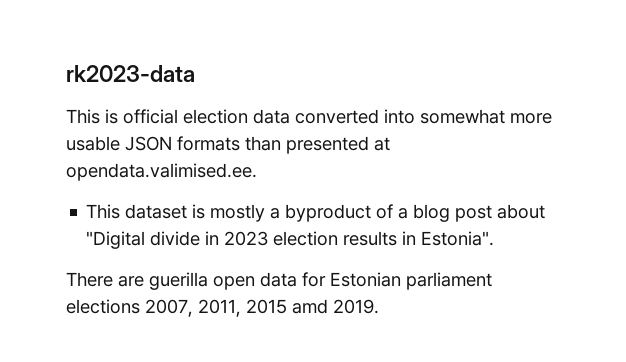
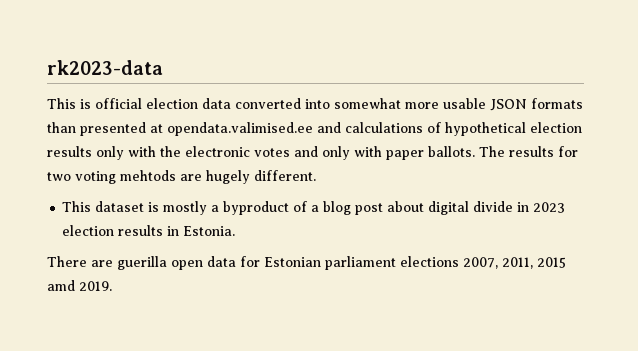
- This is official election data converted into somewhat more usable JSON formats than presented at opendata.valimised.ee.
+ This is official election data converted into somewhat more usable JSON formats than presented at opendata.valimised.ee and calculations of hypothetical election results only with the electronic votes and only with paper ballots. The results for two voting mehtods are hugely different.
- This dataset is mostly a byproduct of a blog post about "Digital divide in 2023 election results in Estonia".
+ This dataset is mostly a byproduct of a blog post about digital divide in 2023 election results in Estonia.

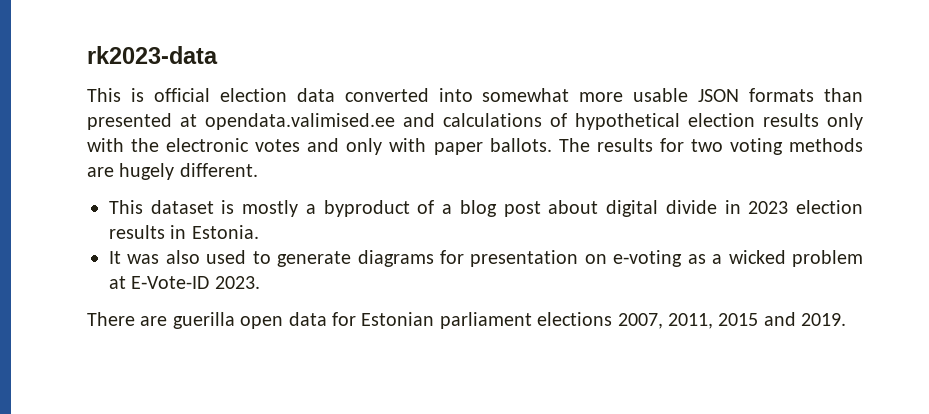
- The results for two voting mehtods are hugely different.
+ The results for two voting methods are hugely different.
+ It was also used to generate diagrams for presentation on e‑voting as a wicked problem at E‑Vote-ID 2023.
- There are guerilla open data for Estonian parliament elections 2007, 2011, 2015 amd 2019.
+ There are guerilla open data for Estonian parliament elections 2007, 2011, 2015 and 2019.

